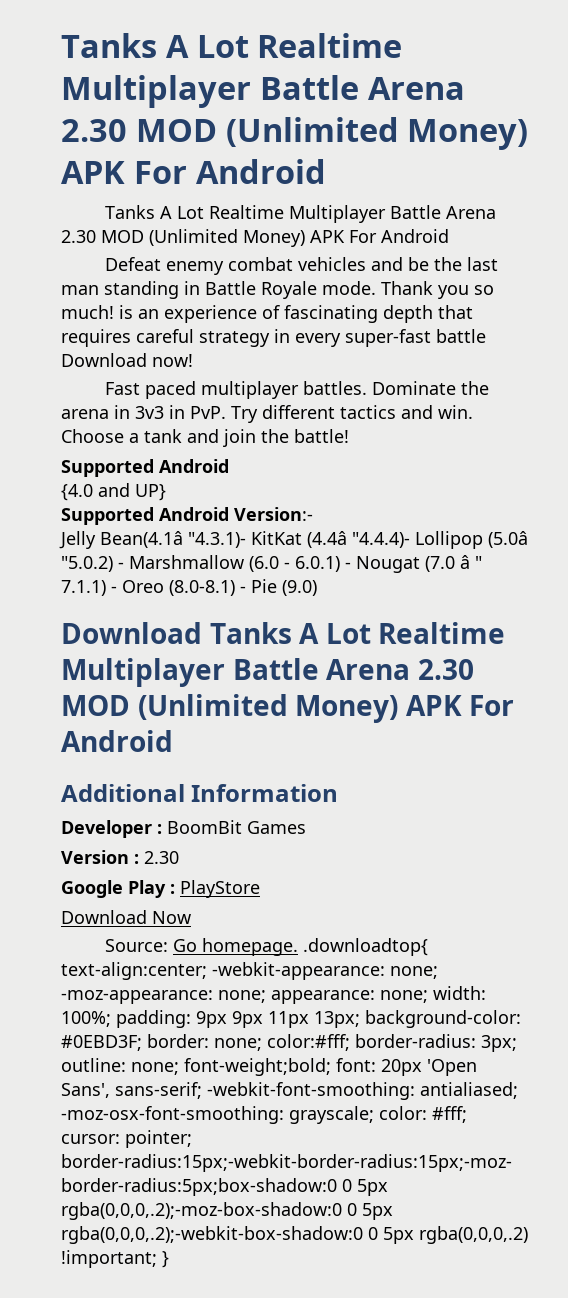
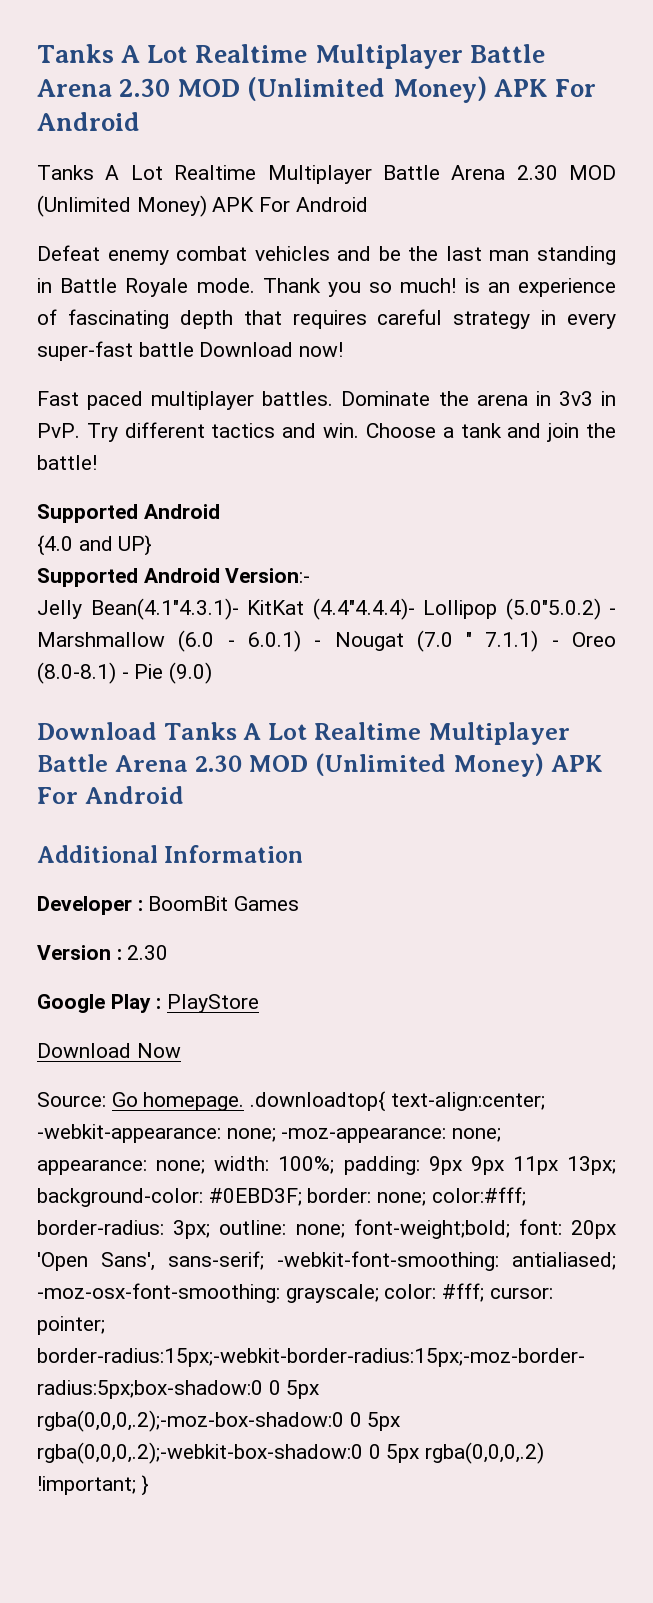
- Jelly Bean(4.1â "4.3.1)- KitKat (4.4â "4.4.4)- Lollipop (5.0â "5.0.2) - Marshmallow (6.0 - 6.0.1) - Nougat (7.0 â " 7.1.1) - Oreo (8.0-8.1) - Pie (9.0)
+ Jelly Bean(4.1"4.3.1)- KitKat (4.4"4.4.4)- Lollipop (5.0"5.0.2) - Marshmallow (6.0 - 6.0.1) - Nougat (7.0 " 7.1.1) - Oreo (8.0-8.1) - Pie (9.0)

